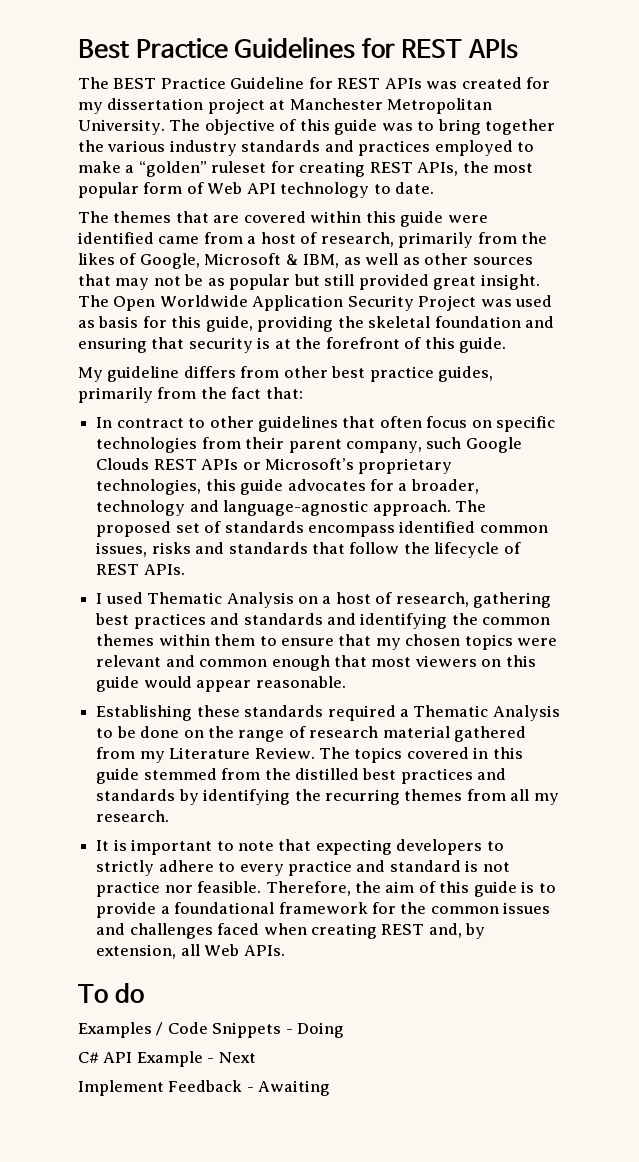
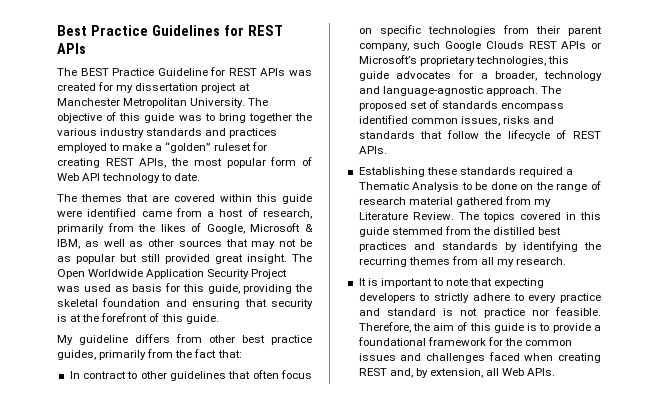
- I used Thematic Analysis on a host of research, gathering best practices and standards and identifying the common themes within them to ensure that my chosen topics were relevant and common enough that most viewers on this guide would appear reasonable.
- To do
- Examples / Code Snippets - Doing
- C# API Example - Next
- Implement Feedback - Awaiting

